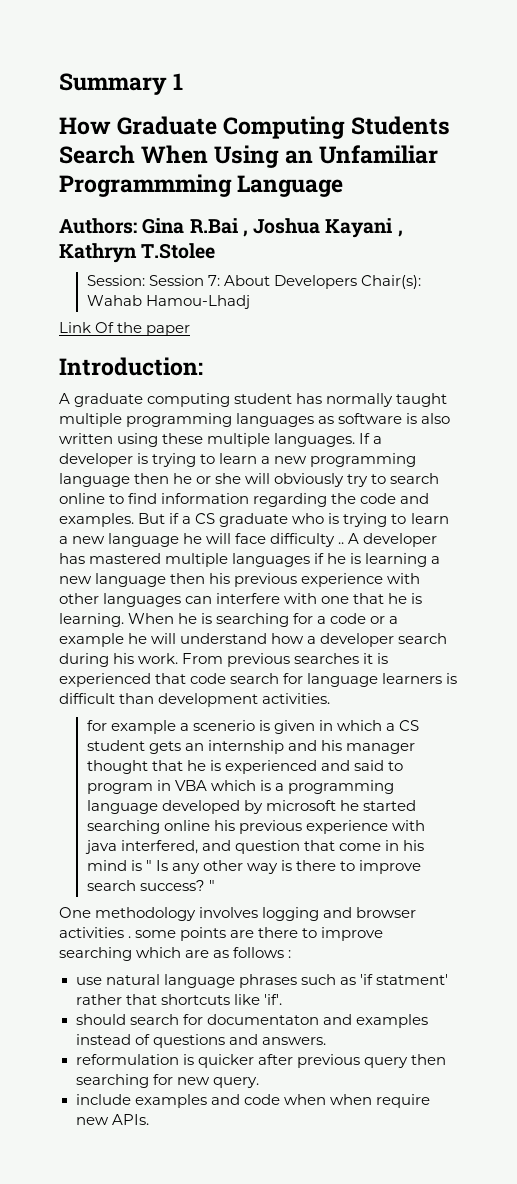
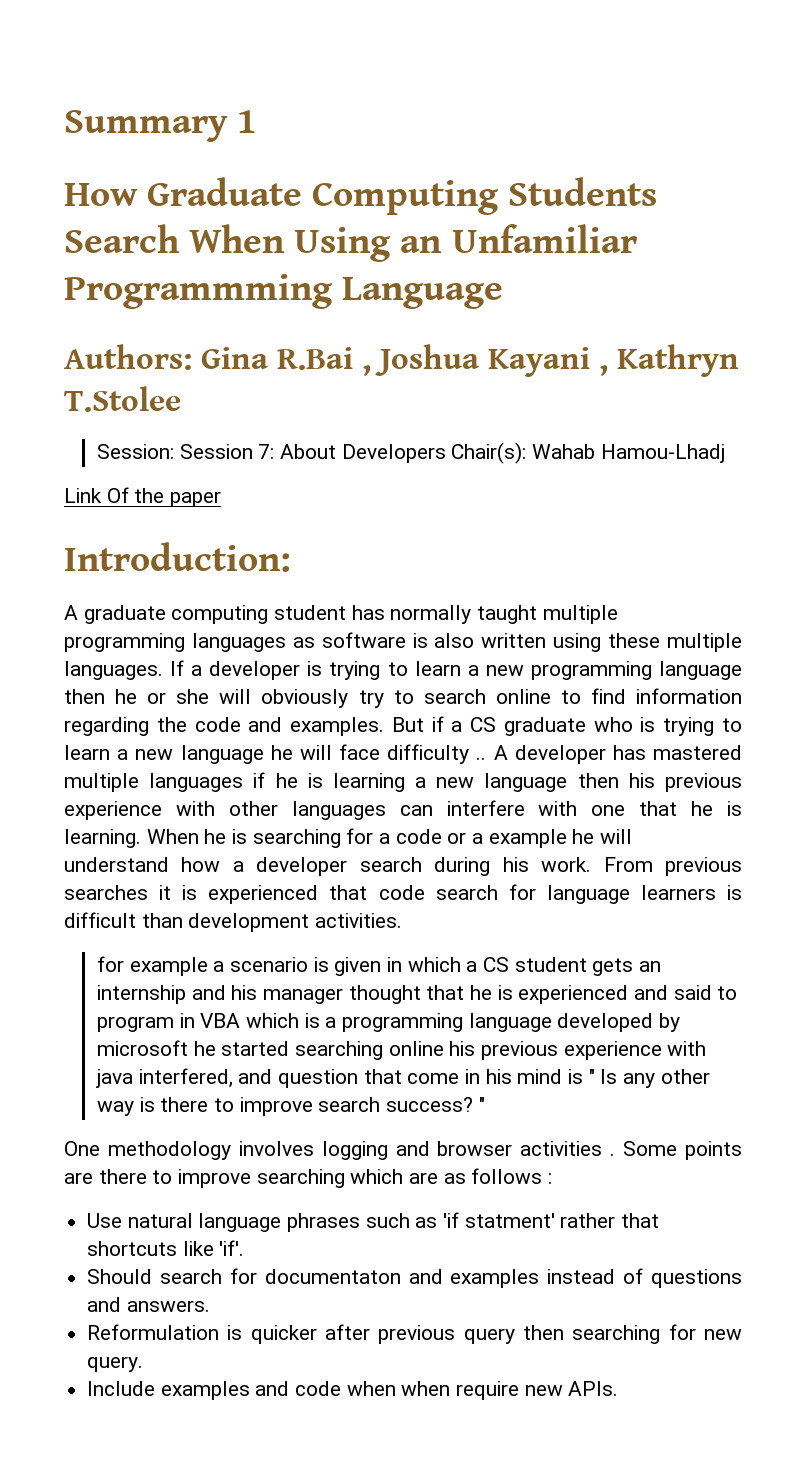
- for example a scenerio is given in which a CS student gets an internship and his manager thought that he is experienced and said to program in VBA which is a programming language developed by microsoft he started searching online his previous experience with java interfered, and question that come in his mind is " Is any other way is there to improve search success?
+ for example a scenario is given in which a CS student gets an internship and his manager thought that he is experienced and said to program in VBA which is a programming language developed by microsoft he started searching online his previous experience with java interfered, and question that come in his mind is " Is any other way is there to improve search success?
- One methodology involves logging and browser activities . some points are there to improve searching which are as follows :
+ One methodology involves logging and browser activities . Some points are there to improve searching which are as follows :
- use natural language phrases such as 'if statment' rather that shortcuts like 'if'.
+ Use natural language phrases such as 'if statment' rather that shortcuts like 'if'.
- should search for documentaton and examples instead of questions and answers.
+ Should search for documentaton and examples instead of questions and answers.
- reformulation is quicker after previous query then searching for new query.
+ Reformulation is quicker after previous query then searching for new query.
- include examples and code when when require new APIs.
+ Include examples and code when when require new APIs.

